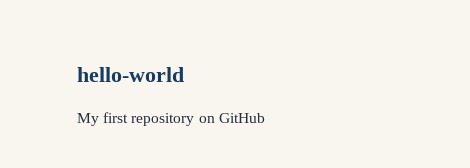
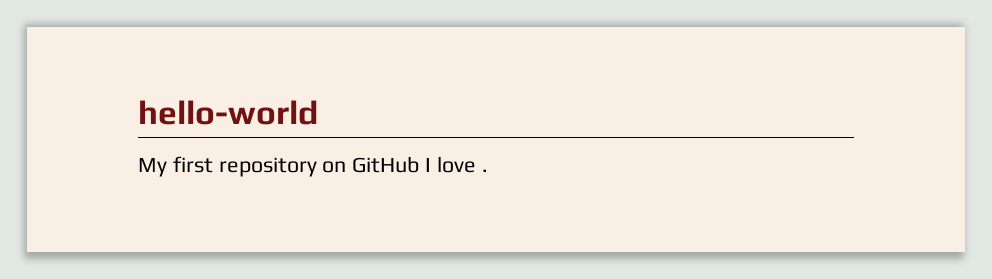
- My first repository on GitHub
+ My first repository on GitHub I love .

